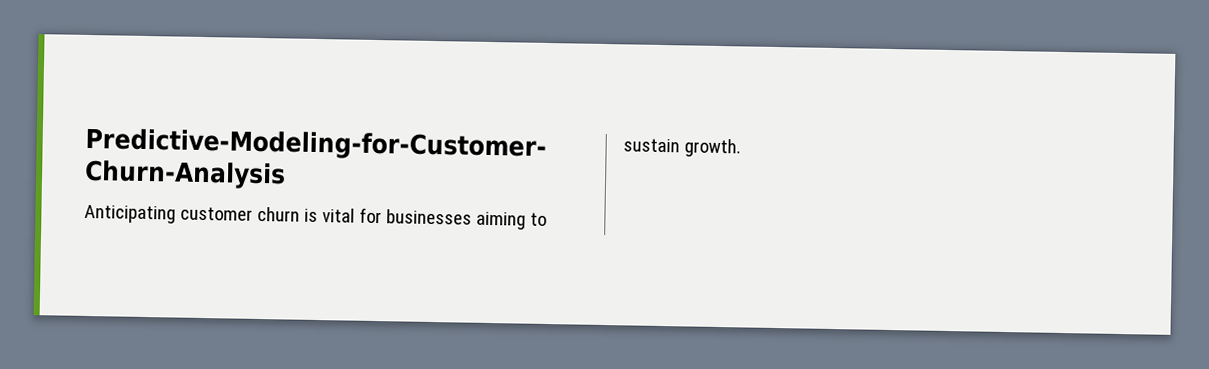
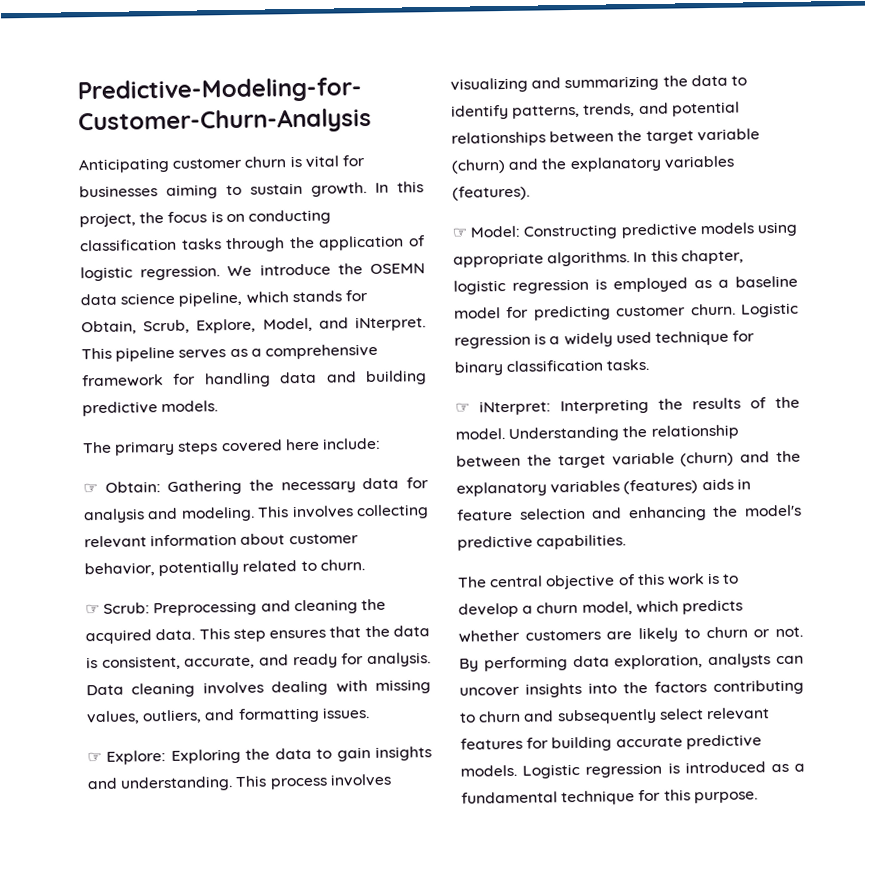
+ In this project, the focus is on conducting classification tasks through the application of logistic regression. We introduce the OSEMN data science pipeline, which stands for Obtain, Scrub, Explore, Model, and iNterpret. This pipeline serves as a comprehensive framework for handling data and building predictive models.
+ The primary steps covered here include:
+ ☞ Obtain: Gathering the necessary data for analysis and modeling. This involves collecting relevant information about customer behavior, potentially related to churn.
+ ☞ Scrub: Preprocessing and cleaning the acquired data. This step ensures that the data is consistent, accurate, and ready for analysis. Data cleaning involves dealing with missing values, outliers, and formatting issues.
+ ☞ Explore: Exploring the data to gain insights and understanding. This process involves visualizing and summarizing the data to identify patterns, trends, and potential relationships between the target variable (churn) and the explanatory variables (features).
+ ☞ Model: Constructing predictive models using appropriate algorithms. In this chapter, logistic regression is employed as a baseline model for predicting customer churn. Logistic regression is a widely used technique for binary classification tasks.
+ ☞ iNterpret: Interpreting the results of the model. Understanding the relationship between the target variable (churn) and the explanatory variables (features) aids in feature selection and enhancing the model's predictive capabilities.
+ The central objective of this work is to develop a churn model, which predicts whether customers are likely to churn or not. By performing data exploration, analysts can uncover insights into the factors contributing to churn and subsequently select relevant features for building accurate predictive models. Logistic regression is introduced as a fundamental technique for this purpose.

